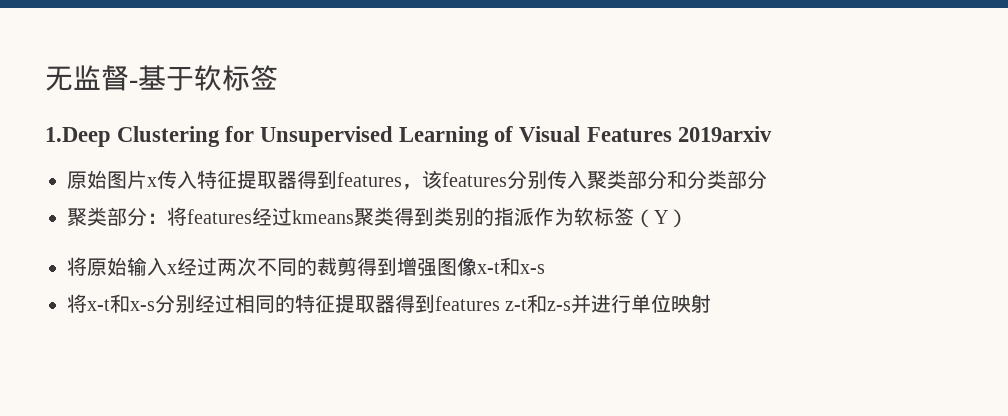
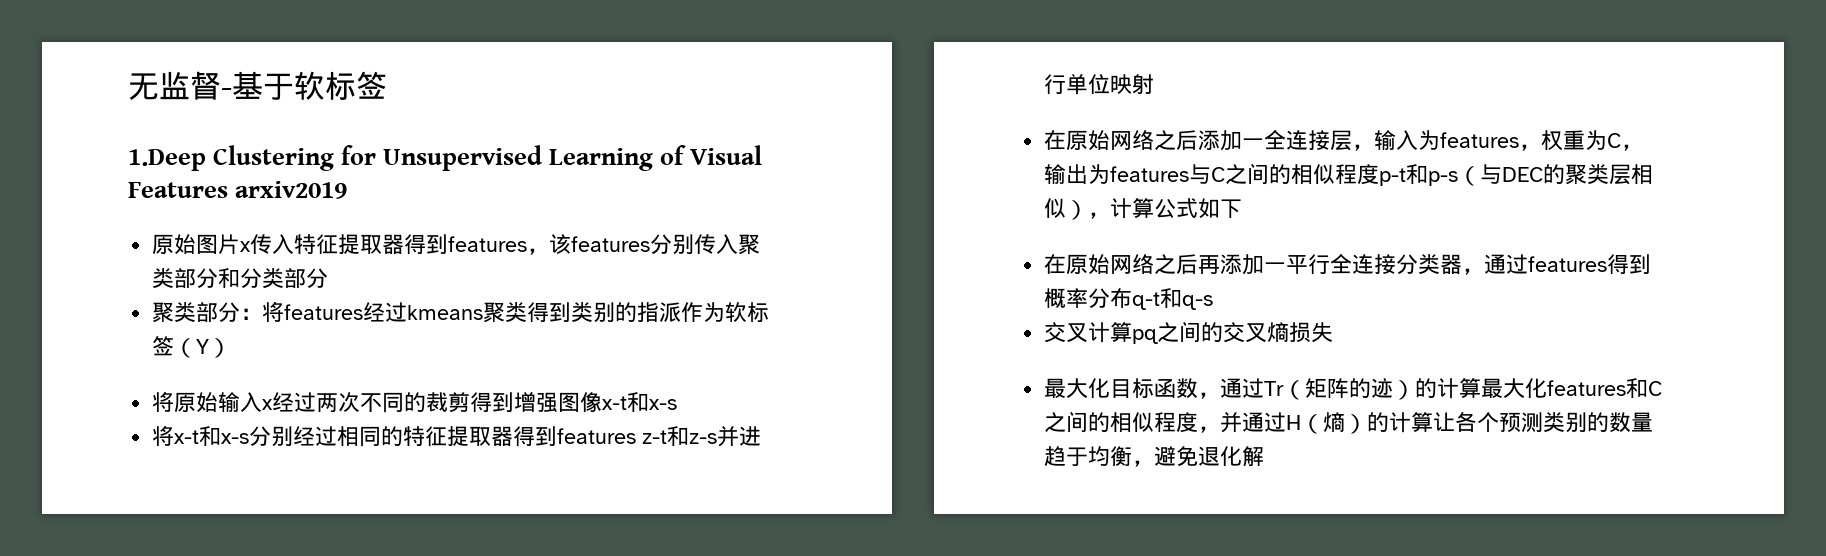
- 1.Deep Clustering for Unsupervised Learning of Visual Features 2019arxiv
+ 1.Deep Clustering for Unsupervised Learning of Visual Features arxiv2019
+ 在原始网络之后添加一全连接层，输入为features，权重为C，输出为features与C之间的相似程度p-t和p-s（与DEC的聚类层相似），计算公式如下
+ 在原始网络之后再添加一平行全连接分类器，通过features得到概率分布q-t和q-s
+ 交叉计算pq之间的交叉熵损失
+ 最大化目标函数，通过Tr（矩阵的迹）的计算最大化features和C之间的相似程度，并通过H（熵）的计算让各个预测类别的数量趋于均衡，避免退化解

